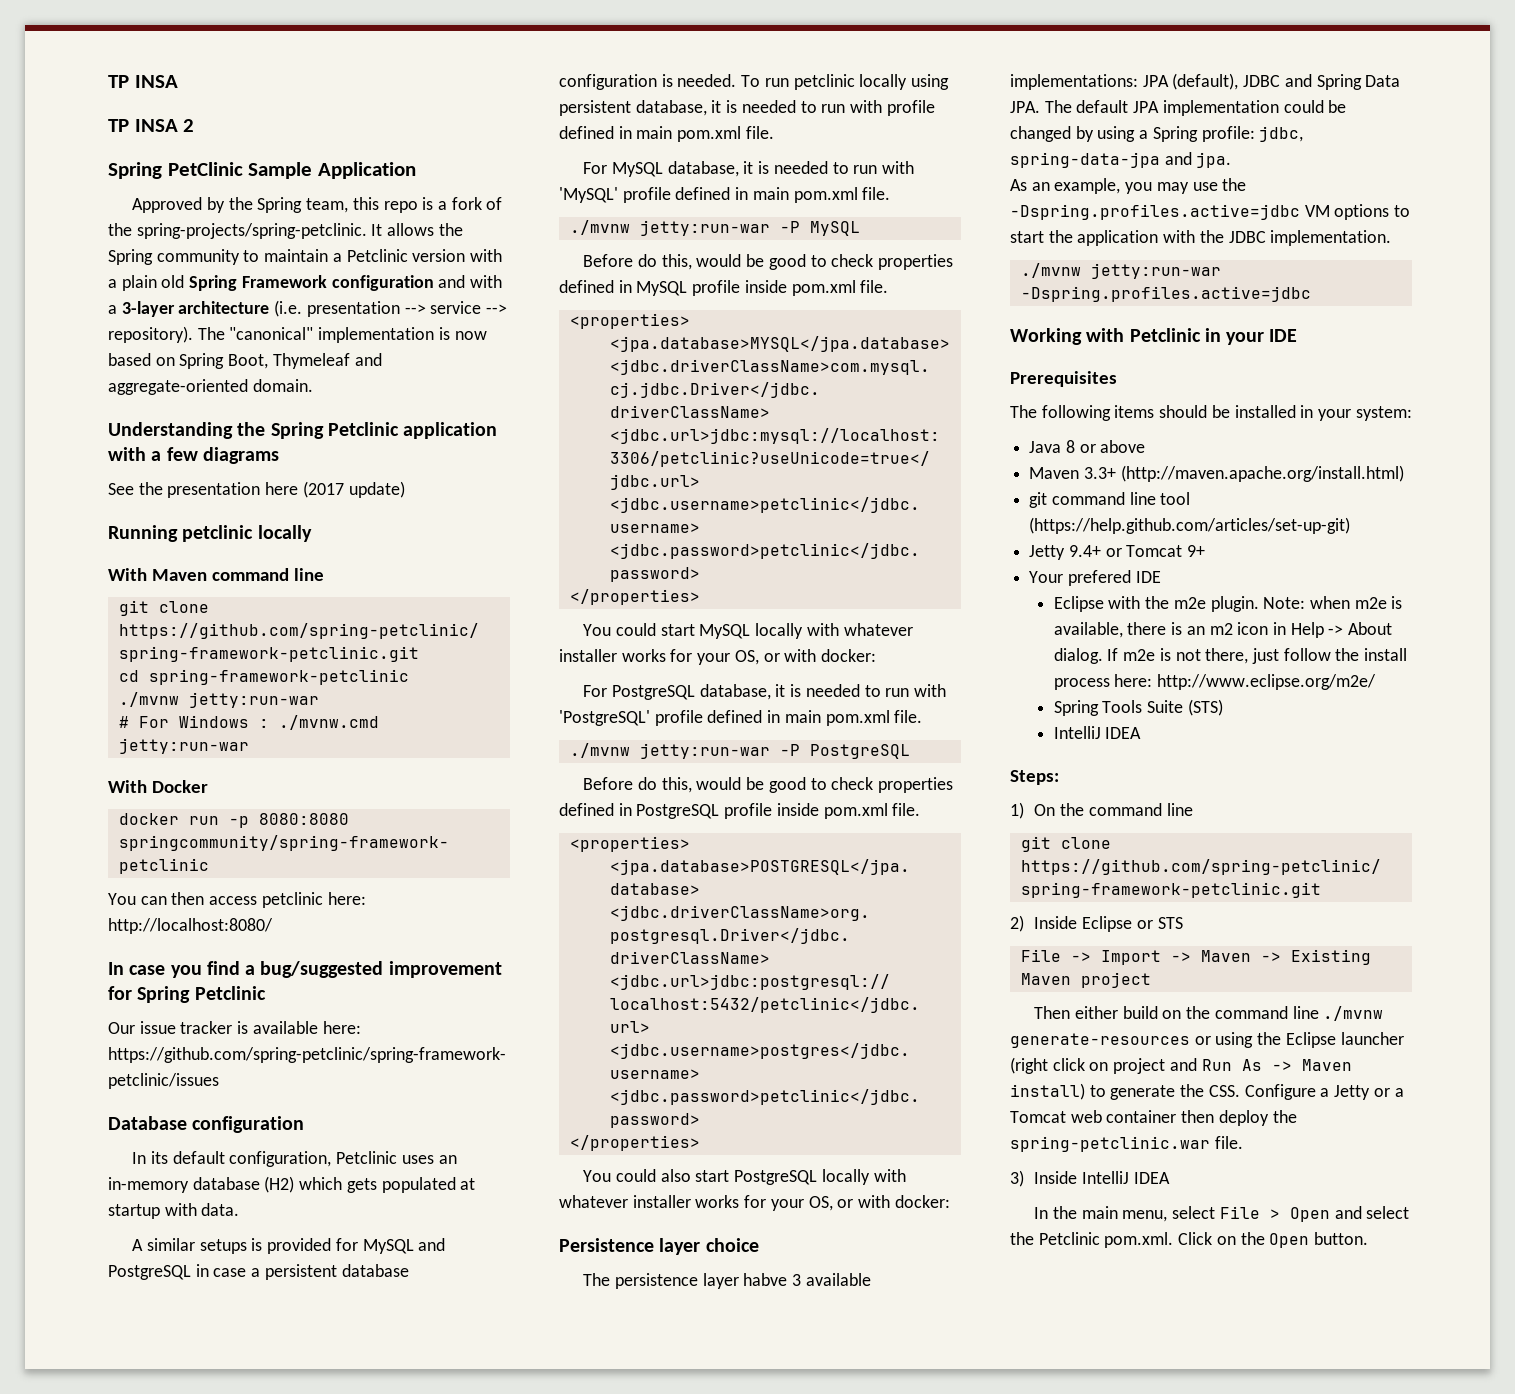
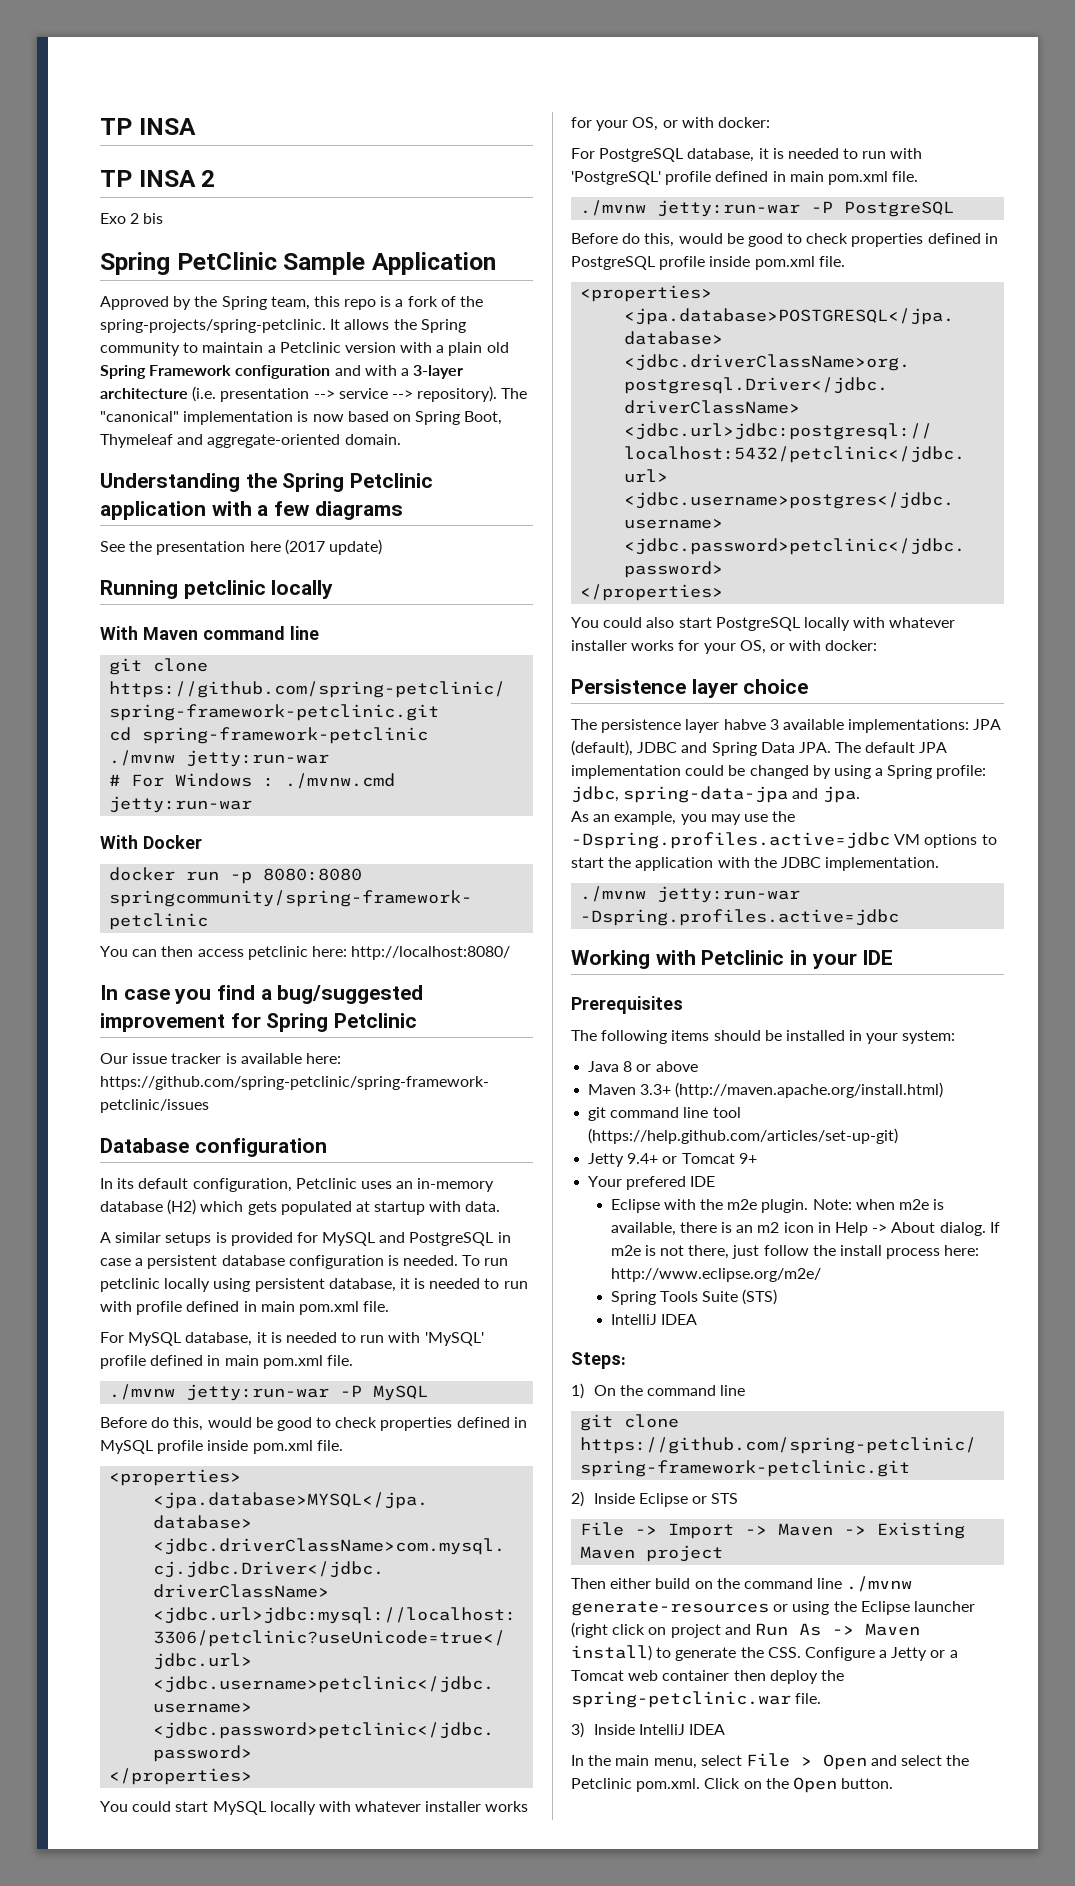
+ Exo 2 bis

